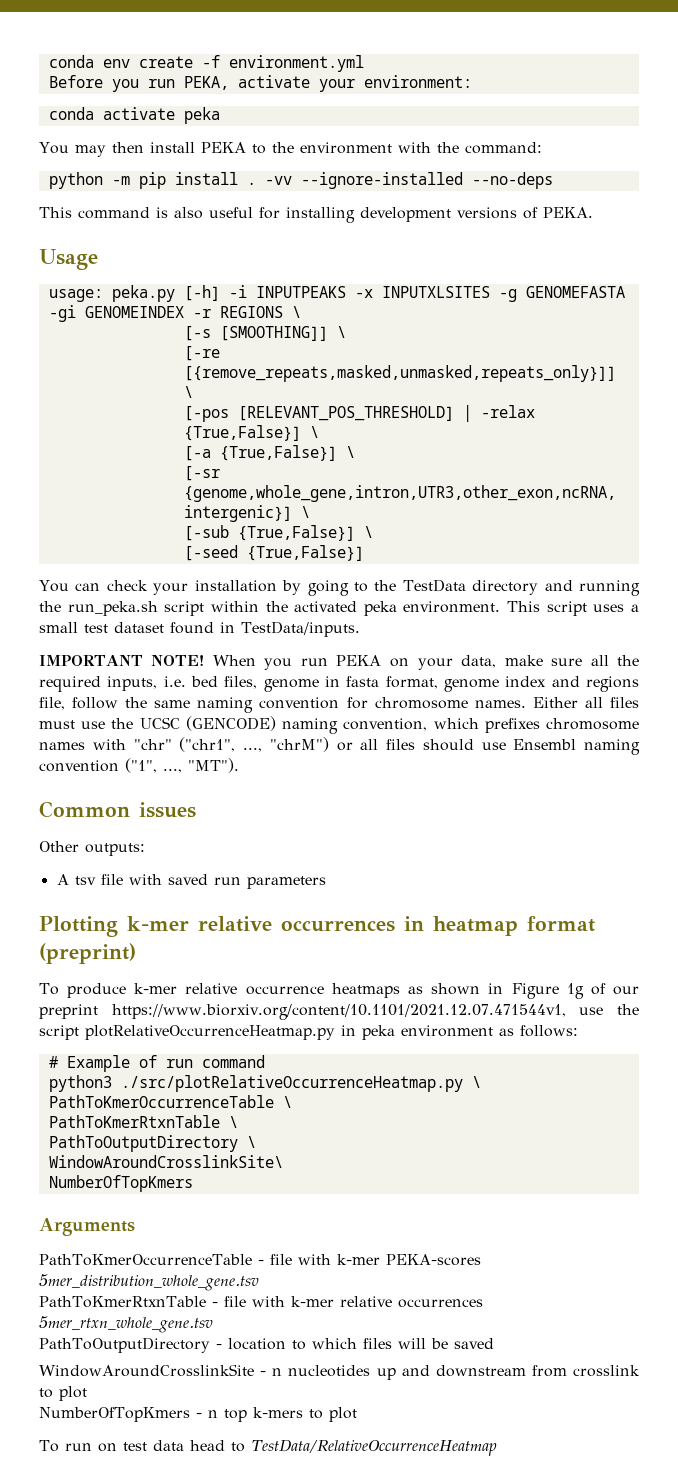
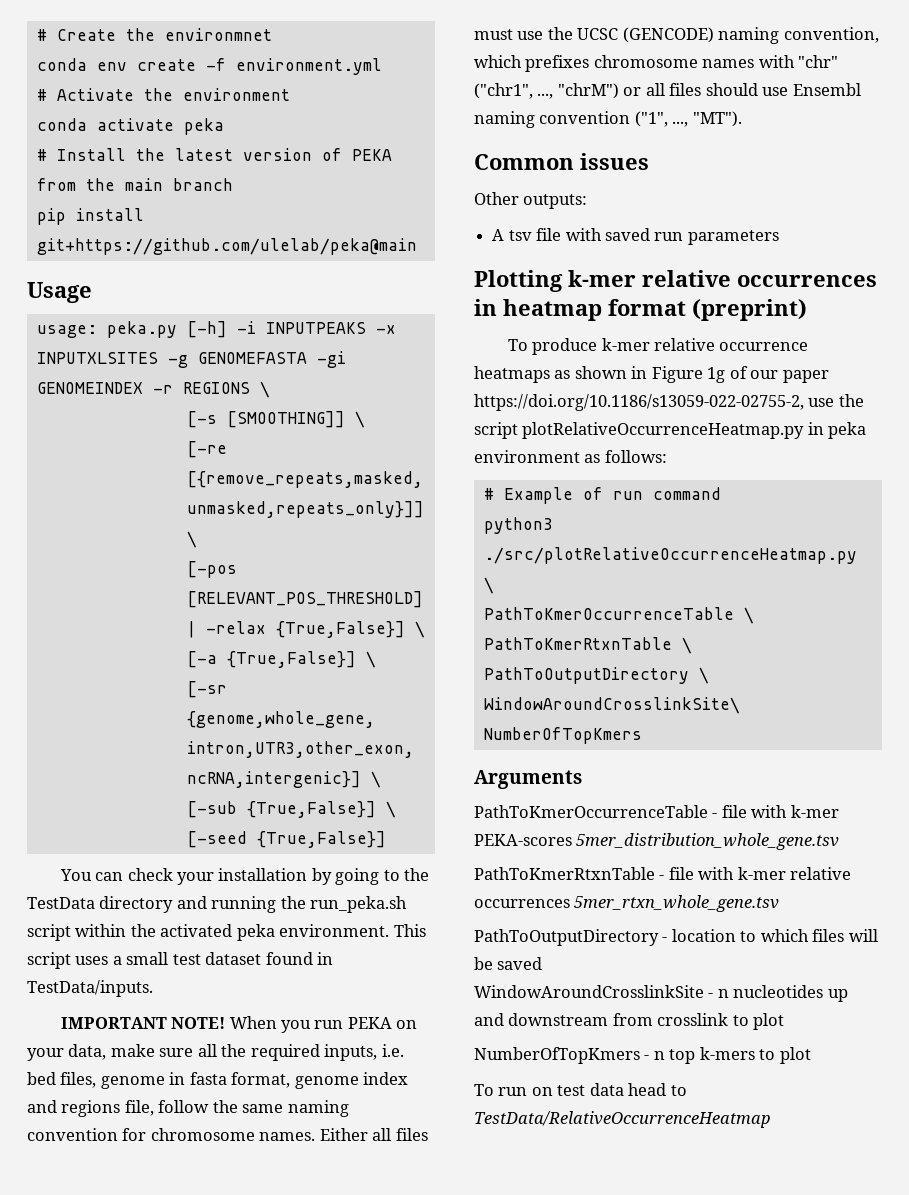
+ # Create the environmnet
- Before you run PEKA, activate your environment:
+ # Activate the environment
  conda activate peka
- You may then install PEKA to the environment with the command:
- python -m pip install . -vv --ignore-installed --no-deps
- This command is also useful for installing development versions of PEKA.
+ # Install the latest version of PEKA from the main branch
+ pip install git+https://github.com/ulelab/peka@main
- To produce k-mer relative occurrence heatmaps as shown in Figure 1g of our preprint https://www.biorxiv.org/content/10.1101/2021.12.07.471544v1, use the script plotRelativeOccurrenceHeatmap.py in peka environment as follows:
+ To produce k-mer relative occurrence heatmaps as shown in Figure 1g of our paper https://doi.org/10.1186/s13059-022-02755-2, use the script plotRelativeOccurrenceHeatmap.py in peka environment as follows:

